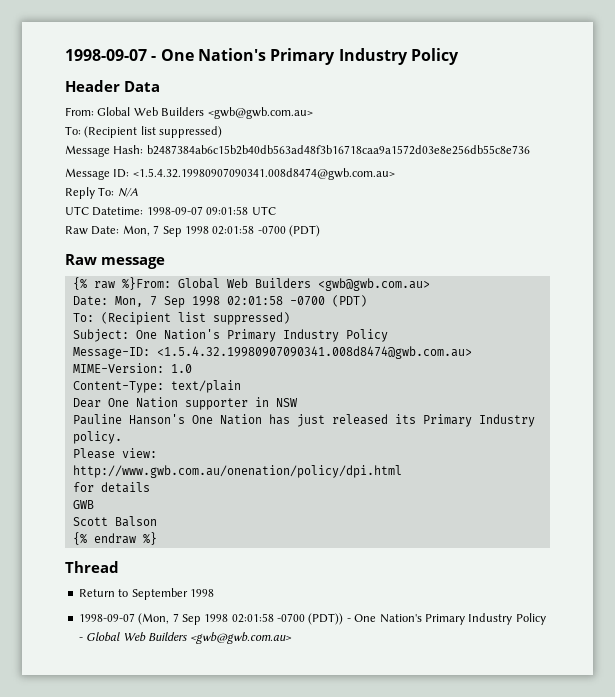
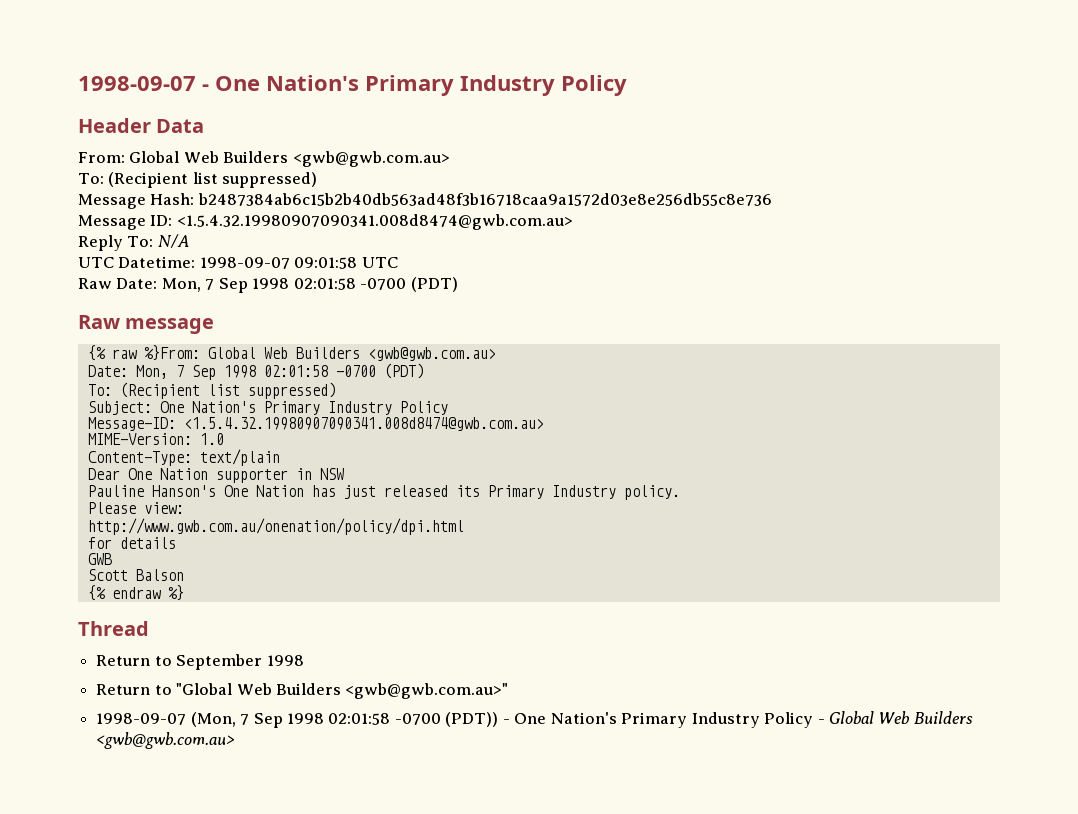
+ Return to "Global Web Builders <gwb@gwb.com.au>"

